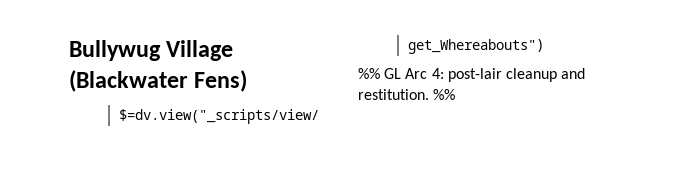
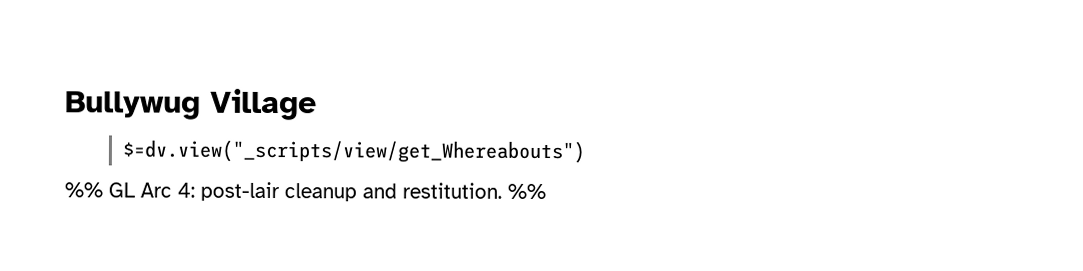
- Bullywug Village (Blackwater Fens)
+ Bullywug Village

